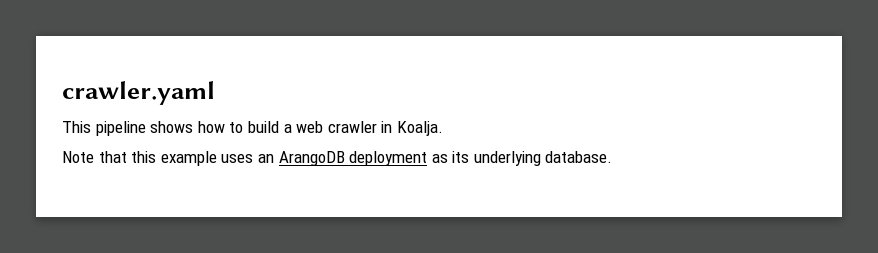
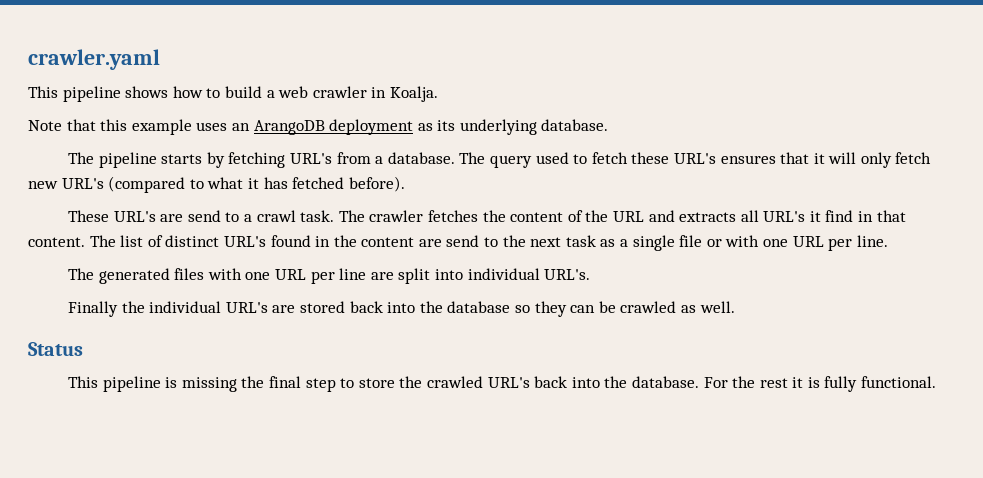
+ The pipeline starts by fetching URL's from a database. The query used to fetch these URL's ensures that it will only fetch new URL's (compared to what it has fetched before).
+ These URL's are send to a crawl task. The crawler fetches the content of the URL and extracts all URL's it find in that content. The list of distinct URL's found in the content are send to the next task as a single file or with one URL per line.
+ The generated files with one URL per line are split into individual URL's.
+ Finally the individual URL's are stored back into the database so they can be crawled as well.
+ Status
+ This pipeline is missing the final step to store the crawled URL's back into the database. For the rest it is fully functional.

